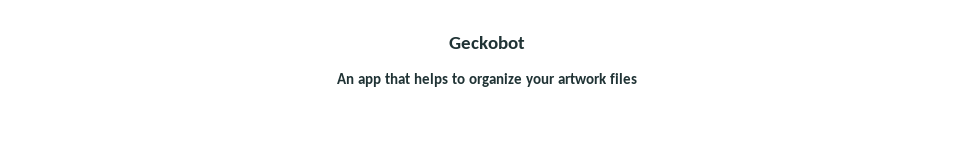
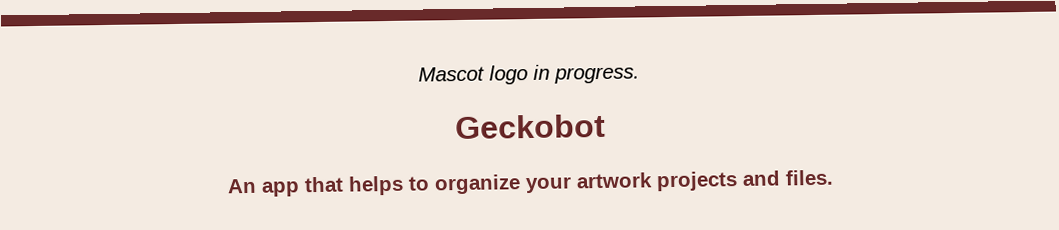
+ Mascot logo in progress.
- An app that helps to organize your artwork files
+ An app that helps to organize your artwork projects and files.

